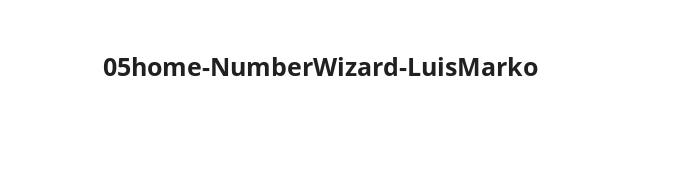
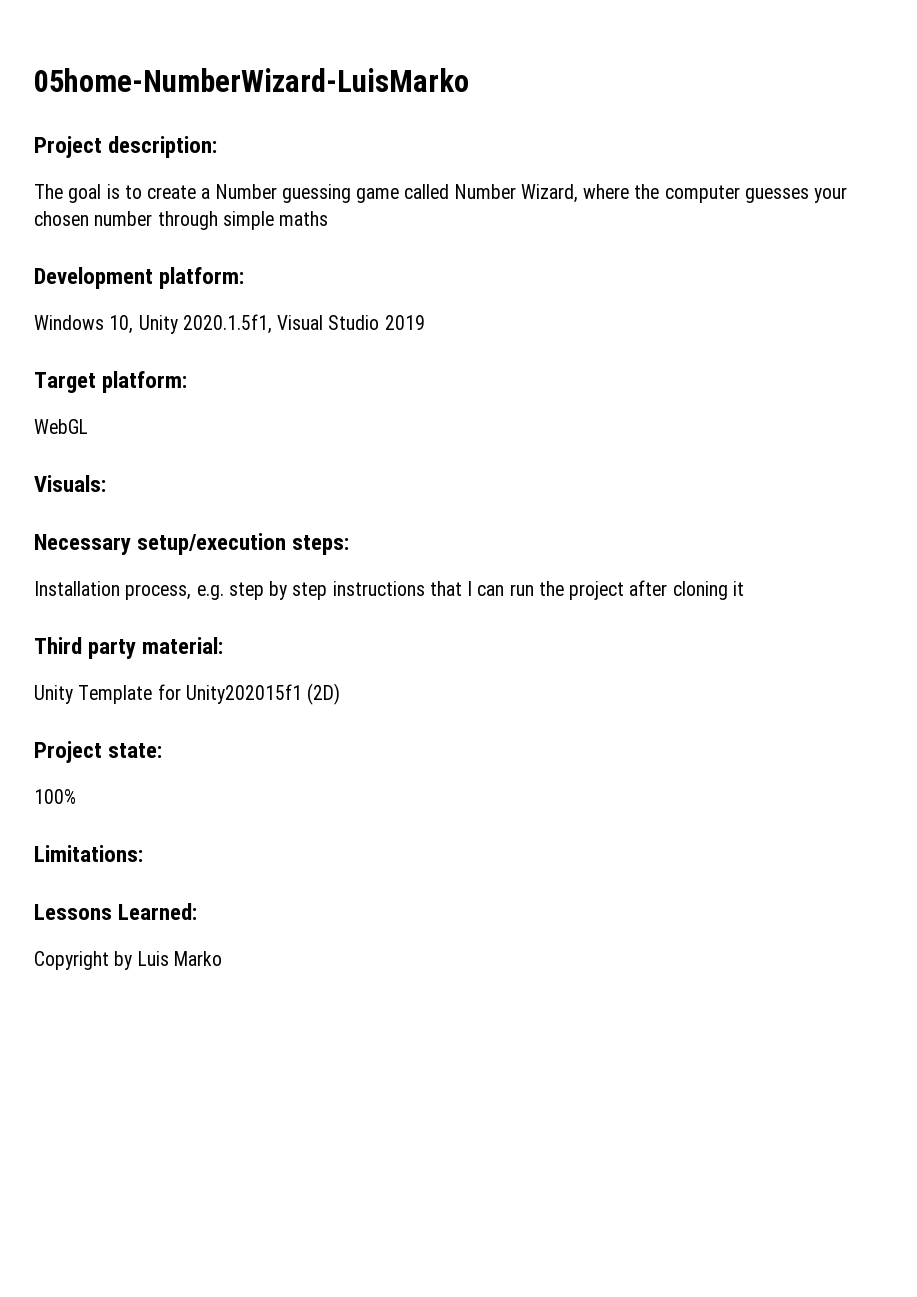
+ Project description:
+ The goal is to create a Number guessing game called Number Wizard, where the computer guesses your chosen number through simple maths
+ Development platform:
+ Windows 10, Unity 2020.1.5f1, Visual Studio 2019
+ Target platform:
+ WebGL
+ Visuals:
+ Necessary setup/execution steps:
+ Installation process, e.g. step by step instructions that I can run the project after cloning it
+ Third party material:
+ Unity Template for Unity202015f1 (2D)
+ Project state:
+ 100%
+ Limitations:
+ Lessons Learned:
+ Copyright by Luis Marko

